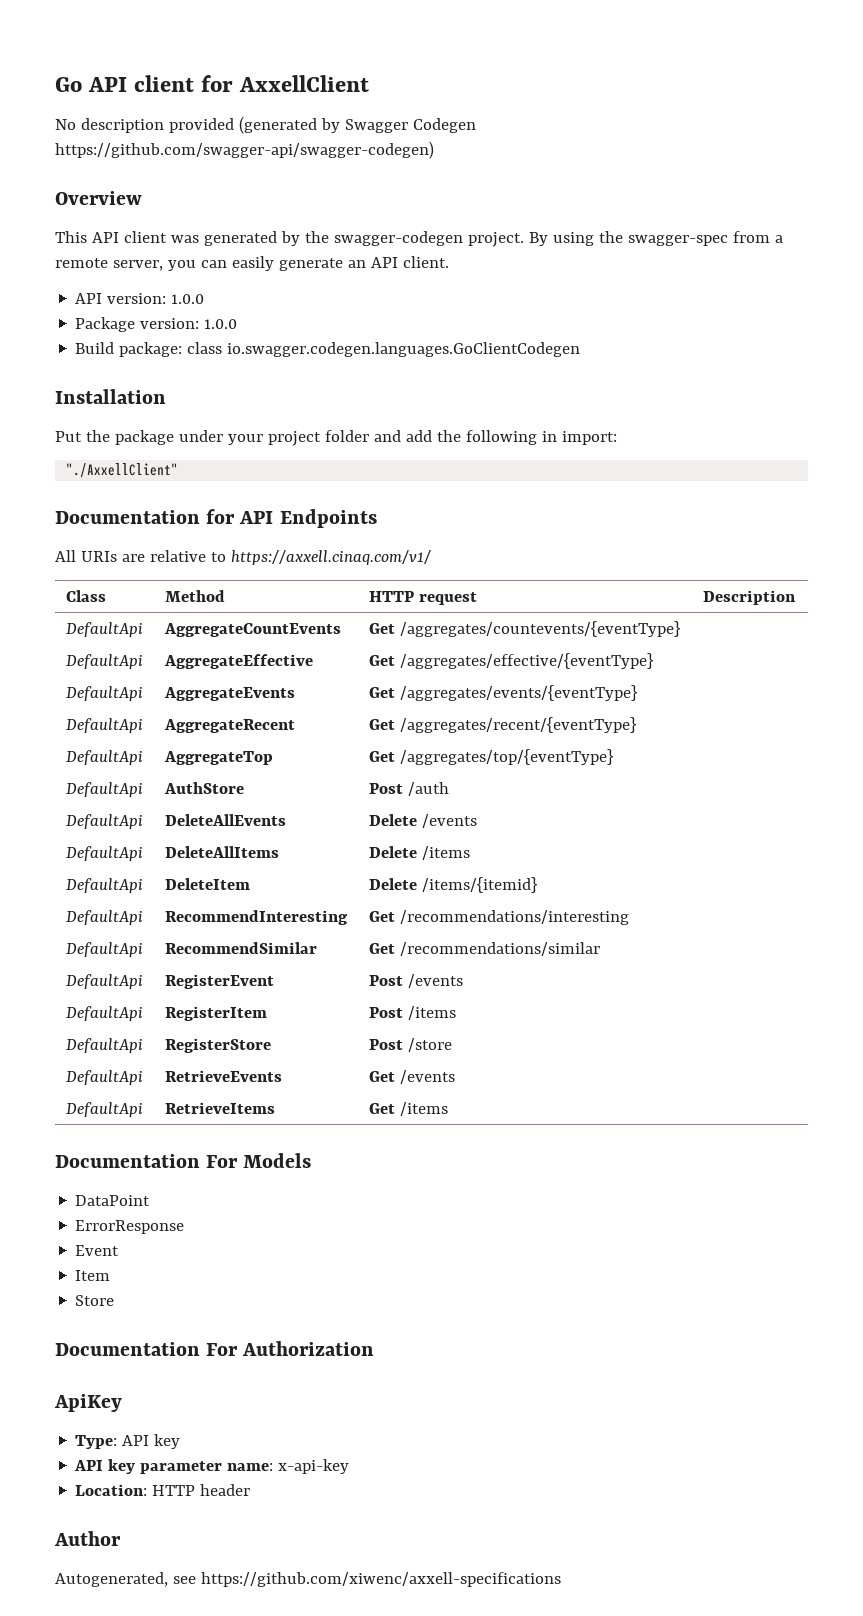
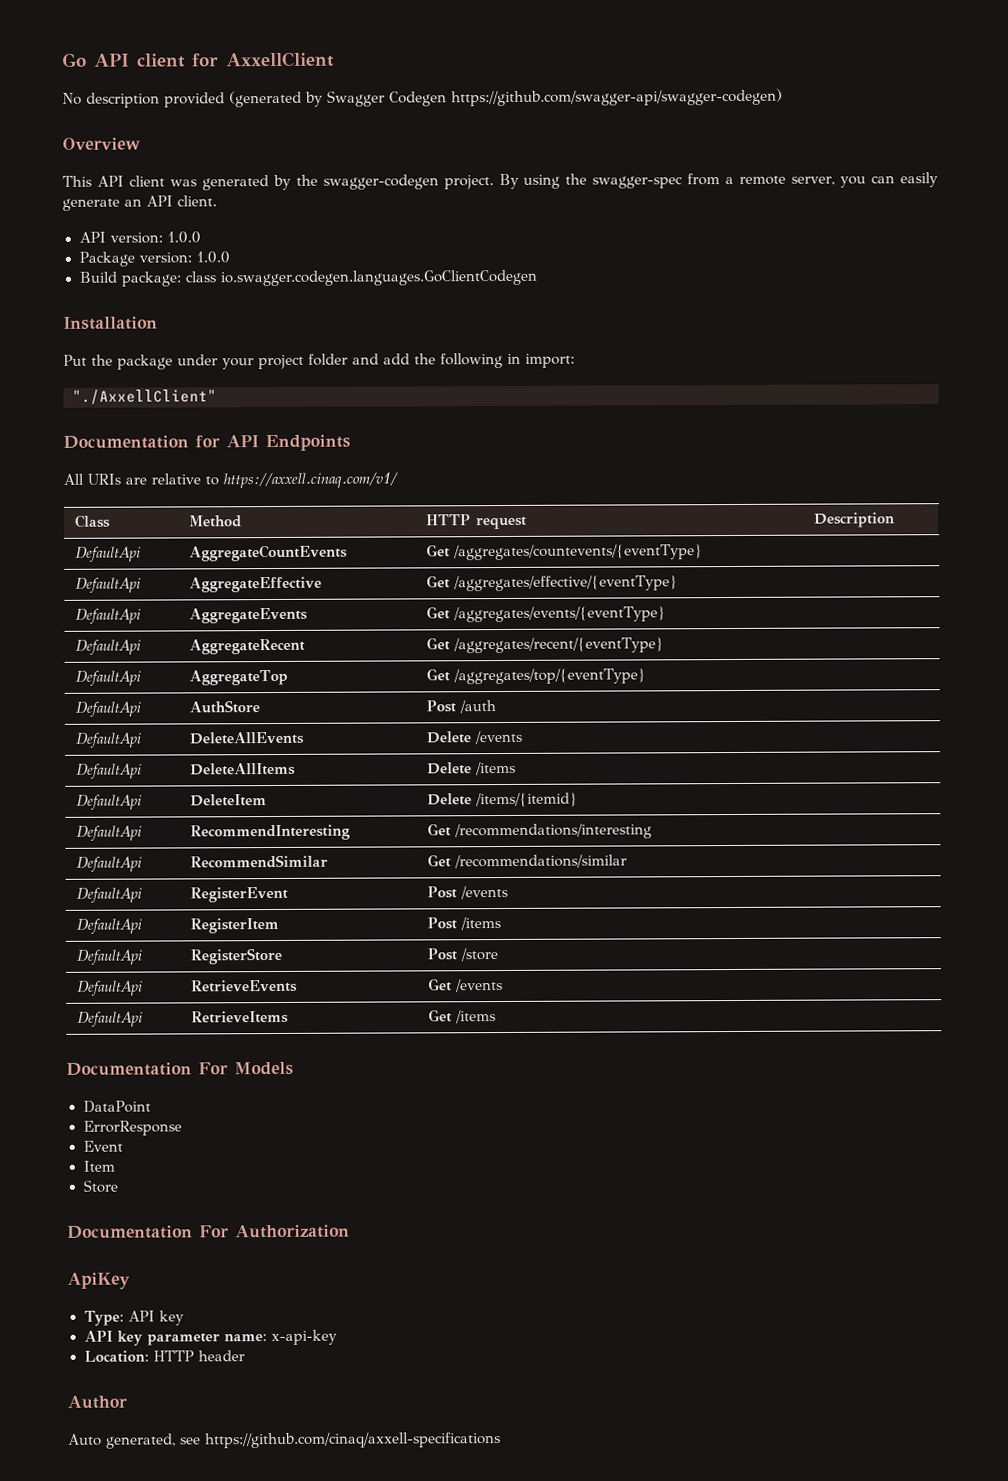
- Autogenerated, see https://github.com/xiwenc/axxell-specifications
+ Auto generated, see https://github.com/cinaq/axxell-specifications

